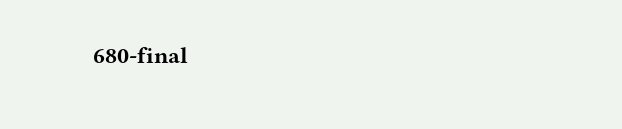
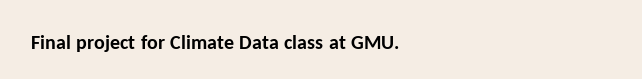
- 680-final
+ Final project for Climate Data class at GMU.

